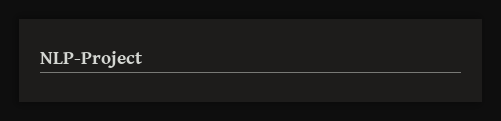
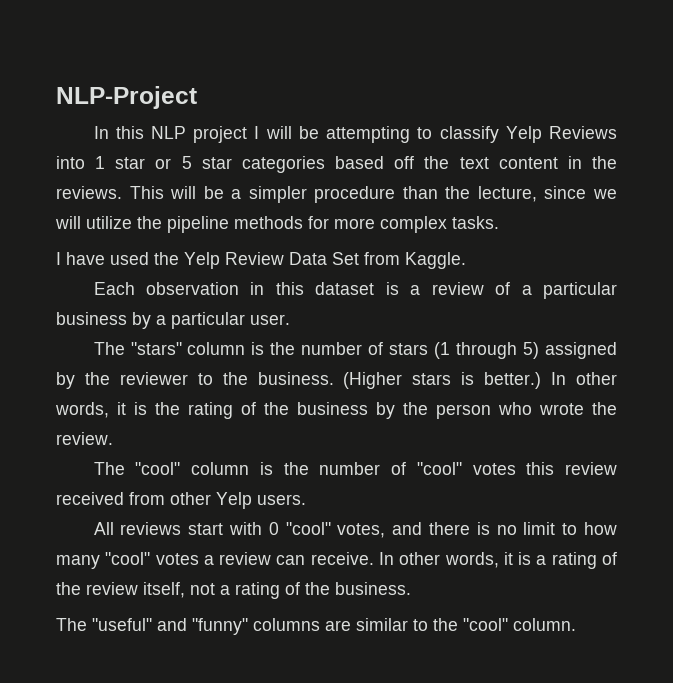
+ In this NLP project I will be attempting to classify Yelp Reviews into 1 star or 5 star categories based off the text content in the reviews. This will be a simpler procedure than the lecture, since we will utilize the pipeline methods for more complex tasks.
+ I have used the Yelp Review Data Set from Kaggle.
+ Each observation in this dataset is a review of a particular business by a particular user.
+ The "stars" column is the number of stars (1 through 5) assigned by the reviewer to the business. (Higher stars is better.) In other words, it is the rating of the business by the person who wrote the review.
+ The "cool" column is the number of "cool" votes this review received from other Yelp users.
+ All reviews start with 0 "cool" votes, and there is no limit to how many "cool" votes a review can receive. In other words, it is a rating of the review itself, not a rating of the business.
+ The "useful" and "funny" columns are similar to the "cool" column.

